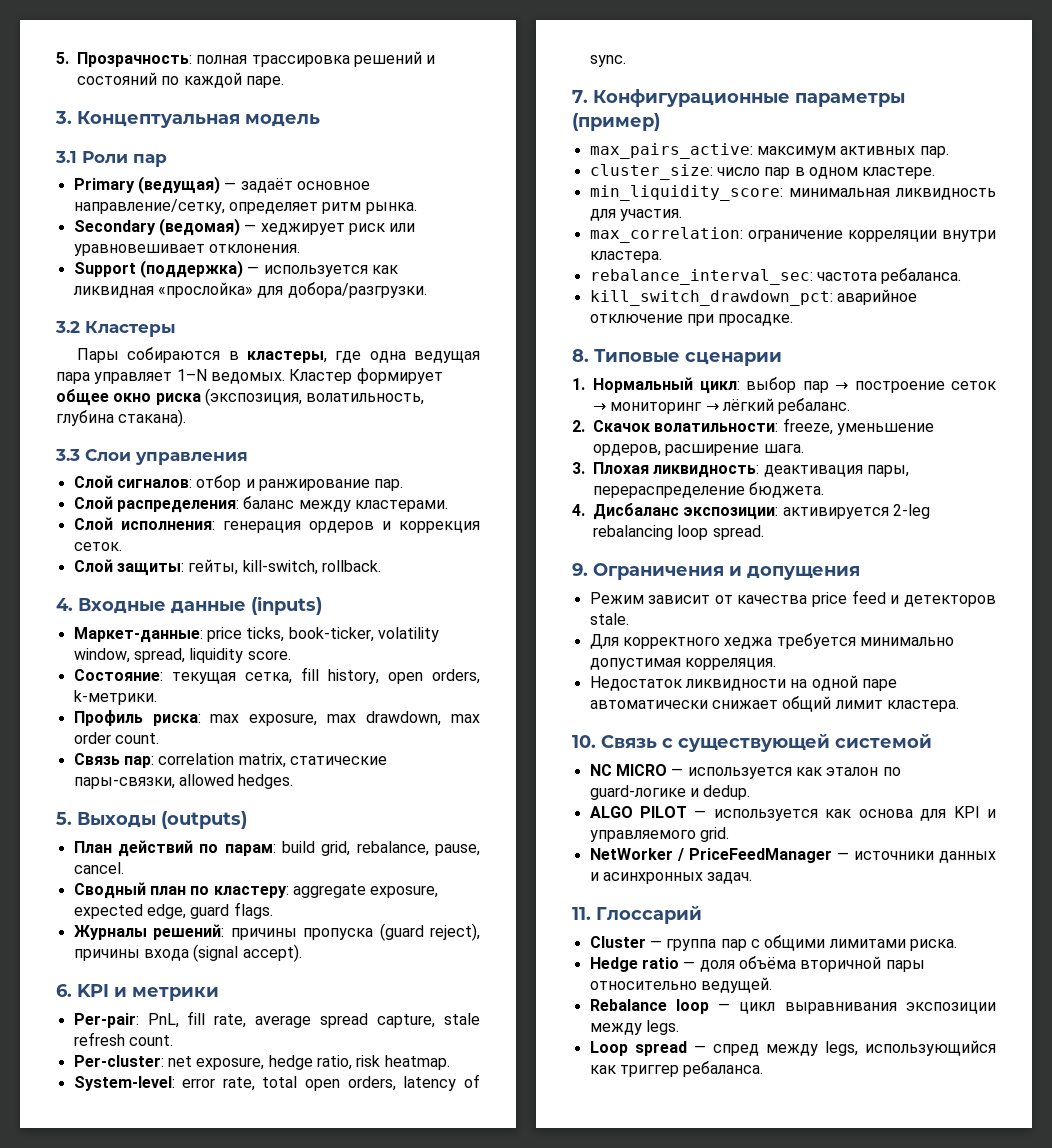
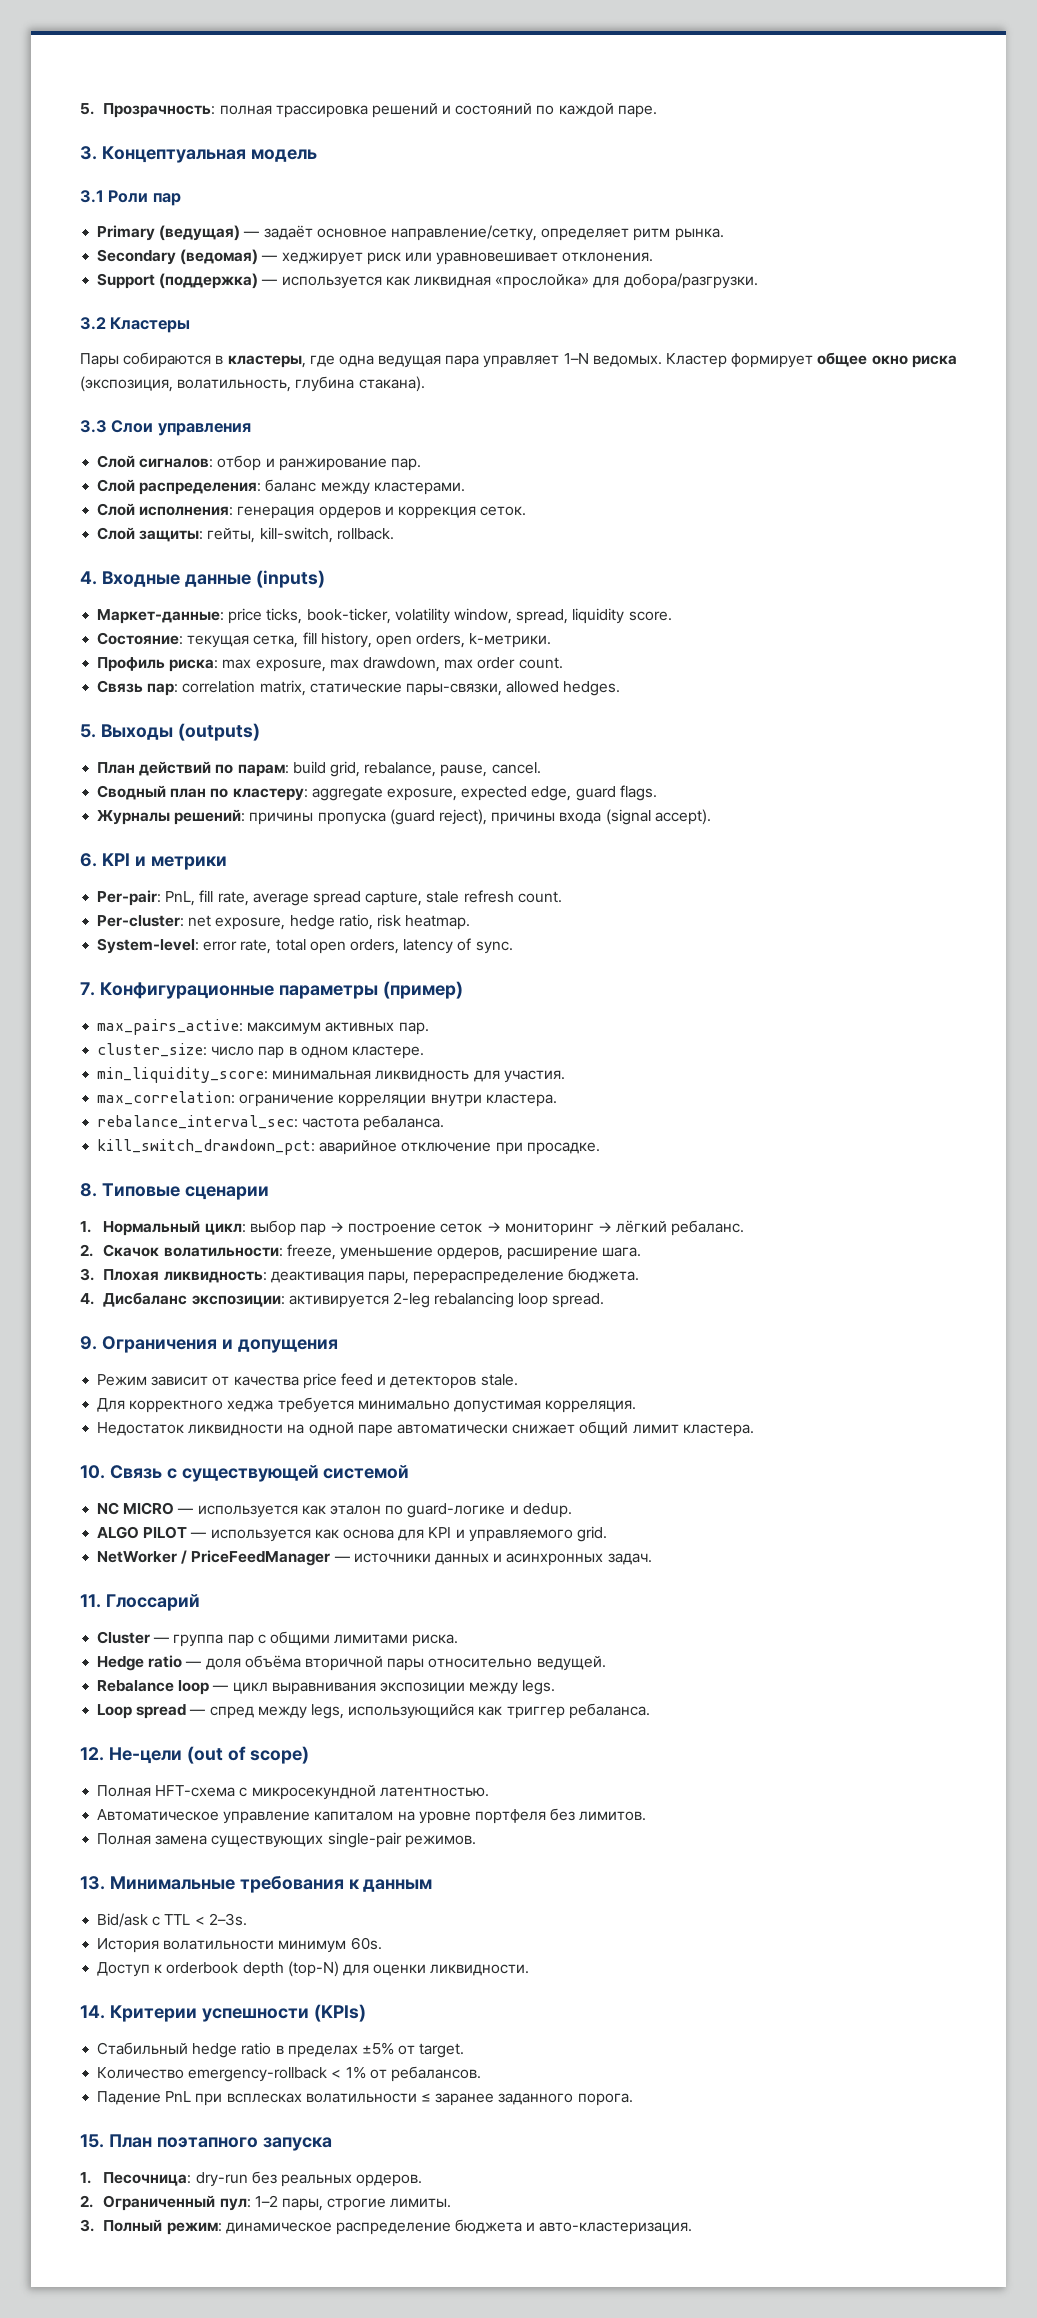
+ 12. Не‑цели (out of scope)
+ Полная HFT‑схема с микросекундной латентностью.
+ Автоматическое управление капиталом на уровне портфеля без лимитов.
+ Полная замена существующих single‑pair режимов.
+ 13. Минимальные требования к данным
+ Bid/ask с TTL < 2–3s.
+ История волатильности минимум 60s.
+ Доступ к orderbook depth (top‑N) для оценки ликвидности.
+ 14. Критерии успешности (KPIs)
+ Стабильный hedge ratio в пределах ±5% от target.
+ Количество emergency‑rollback < 1% от ребалансов.
+ Падение PnL при всплесках волатильности ≤ заранее заданного порога.
+ 15. План поэтапного запуска
+ 1. Песочница: dry‑run без реальных ордеров.
+ 2. Ограниченный пул: 1–2 пары, строгие лимиты.
+ 3. Полный режим: динамическое распределение бюджета и авто‑кластеризация.

